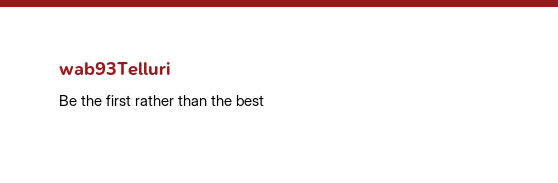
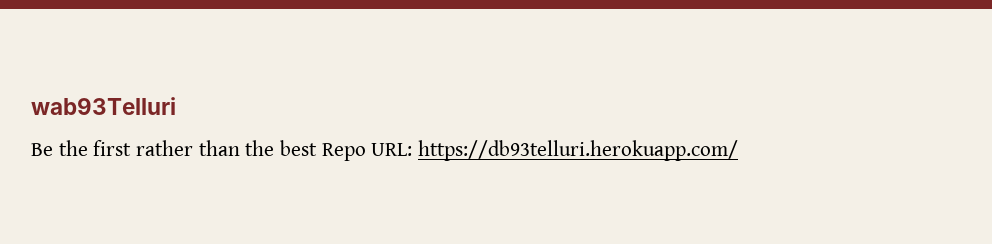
- Be the first rather than the best
+ Be the first rather than the best Repo URL: https://db93telluri.herokuapp.com/

